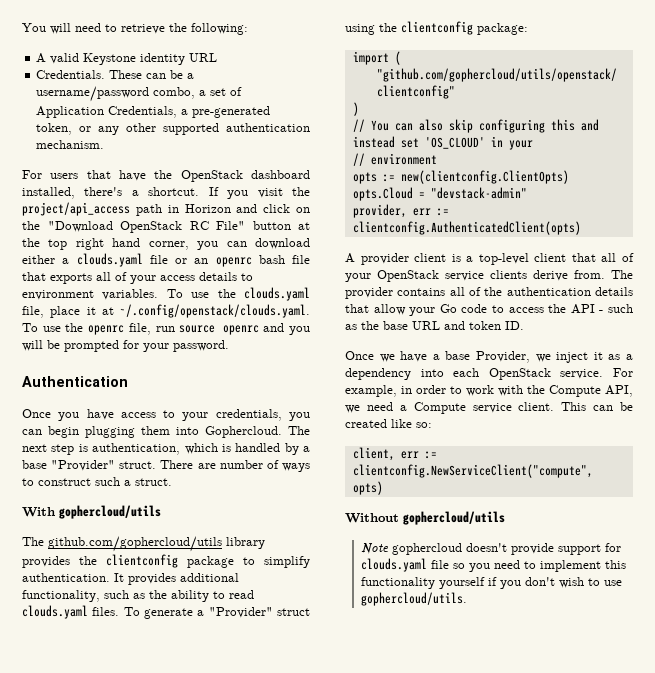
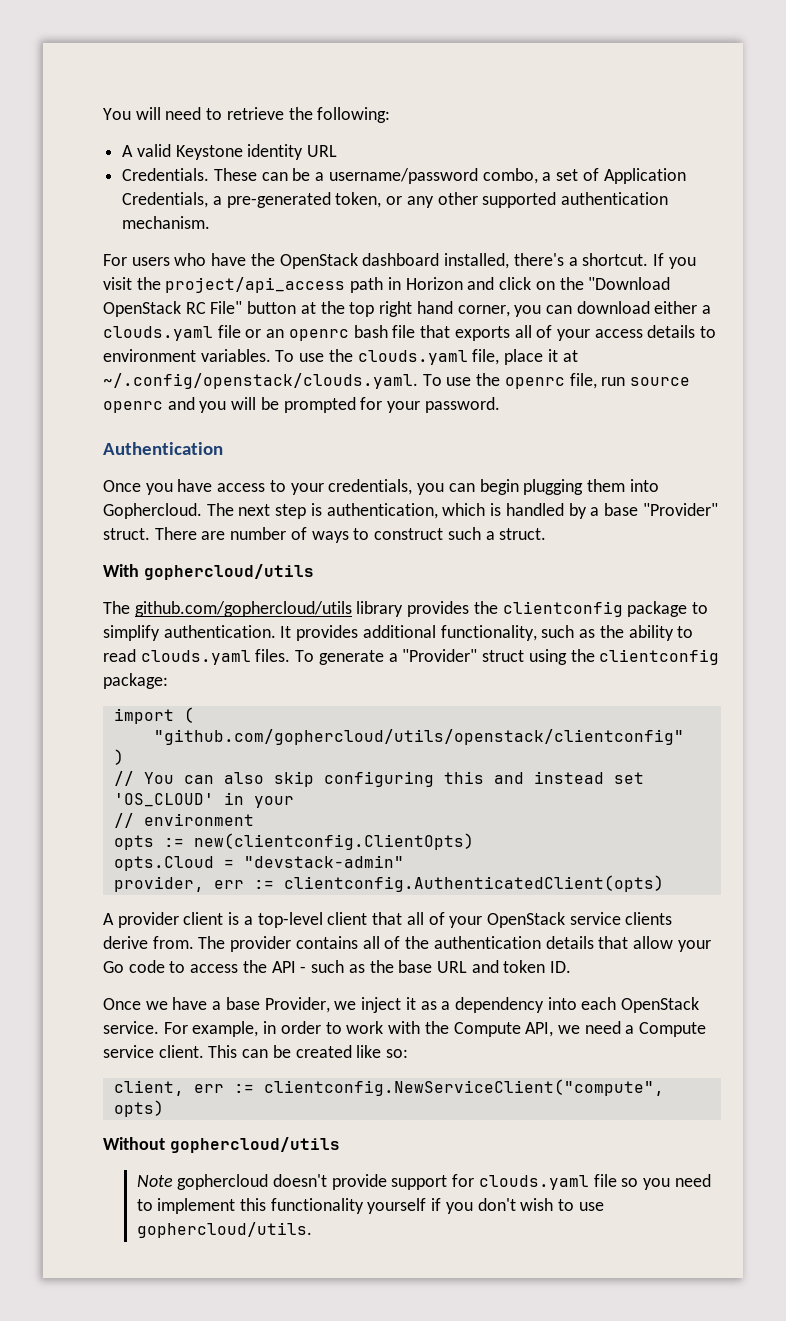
- For users that have the OpenStack dashboard installed, there's a shortcut.
+ For users who have the OpenStack dashboard installed, there's a shortcut.

